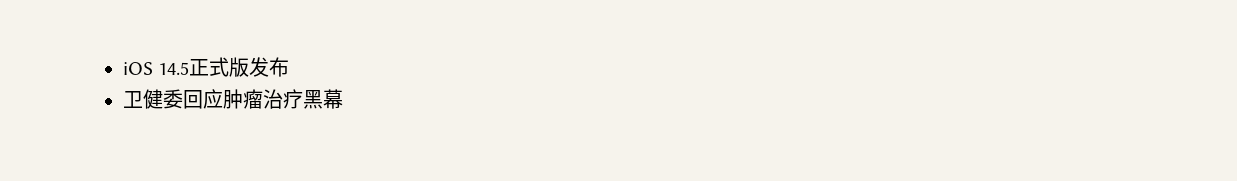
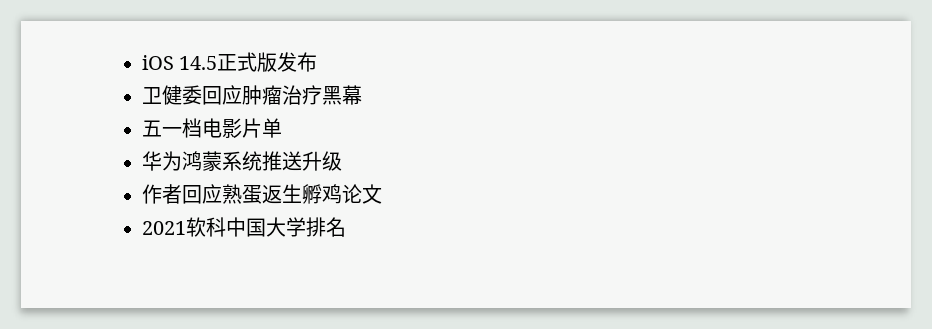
+ 五一档电影片单
+ 华为鸿蒙系统推送升级
+ 作者回应熟蛋返生孵鸡论文
+ 2021软科中国大学排名

